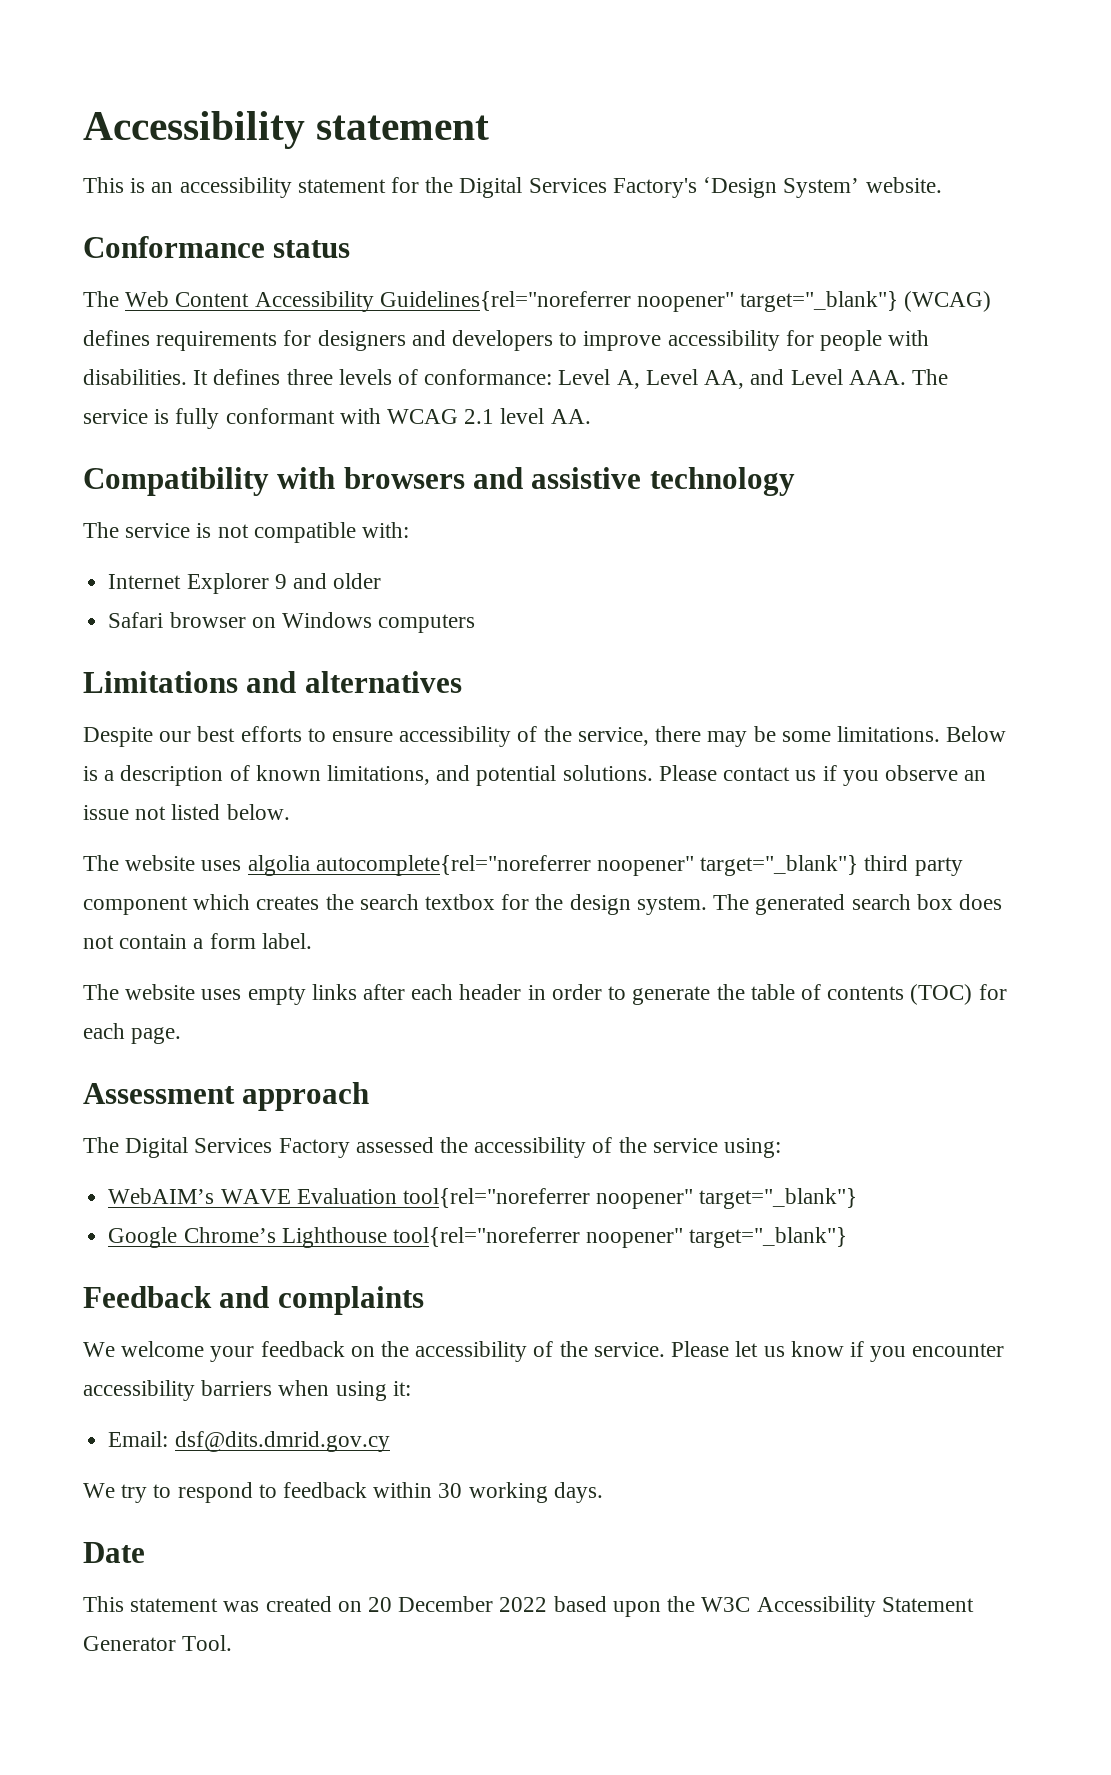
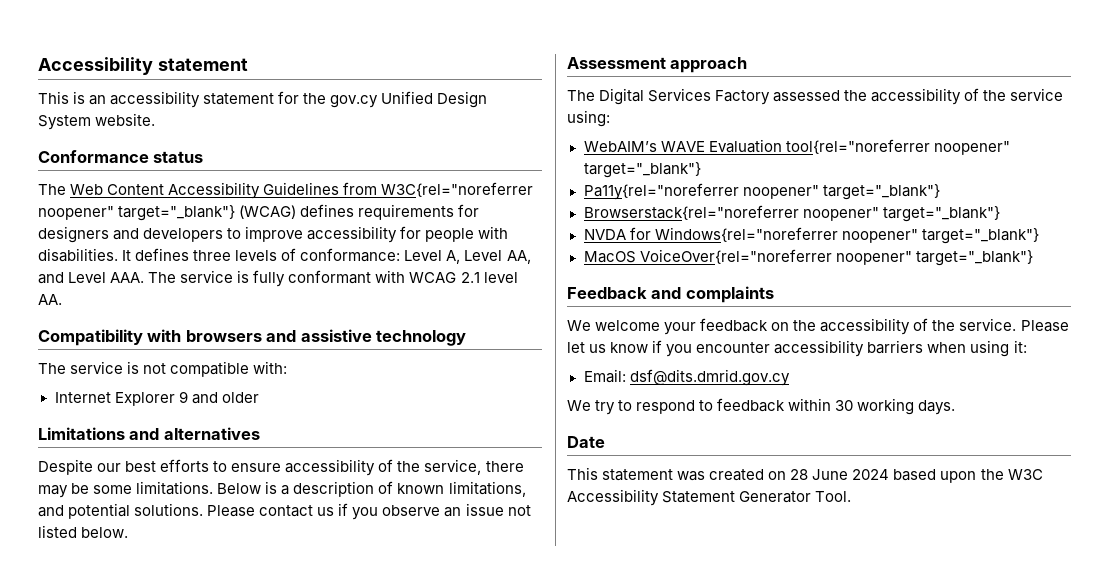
- This is an accessibility statement for the Digital Services Factory's ‘Design System’ website.
+ This is an accessibility statement for the gov.cy Unified Design System website.
- The Web Content Accessibility Guidelines{rel="noreferrer noopener" target="_blank"} (WCAG) defines requirements for designers and developers to improve accessibility for people with disabilities.
+ The Web Content Accessibility Guidelines from W3C{rel="noreferrer noopener" target="_blank"} (WCAG) defines requirements for designers and developers to improve accessibility for people with disabilities.
- Safari browser on Windows computers
- The website uses algolia autocomplete{rel="noreferrer noopener" target="_blank"} third party component which creates the search textbox for the design system. The generated search box does not contain a form label.
- The website uses empty links after each header in order to generate the table of contents (TOC) for each page.
- Google Chrome’s Lighthouse tool{rel="noreferrer noopener" target="_blank"}
+ Pa11y{rel="noreferrer noopener" target="_blank"}
+ Browserstack{rel="noreferrer noopener" target="_blank"}
+ NVDA for Windows{rel="noreferrer noopener" target="_blank"}
+ MacOS VoiceOver{rel="noreferrer noopener" target="_blank"}
- This statement was created on 20 December 2022 based upon the W3C Accessibility Statement Generator Tool.
+ This statement was created on 28 June 2024 based upon the W3C Accessibility Statement Generator Tool.

